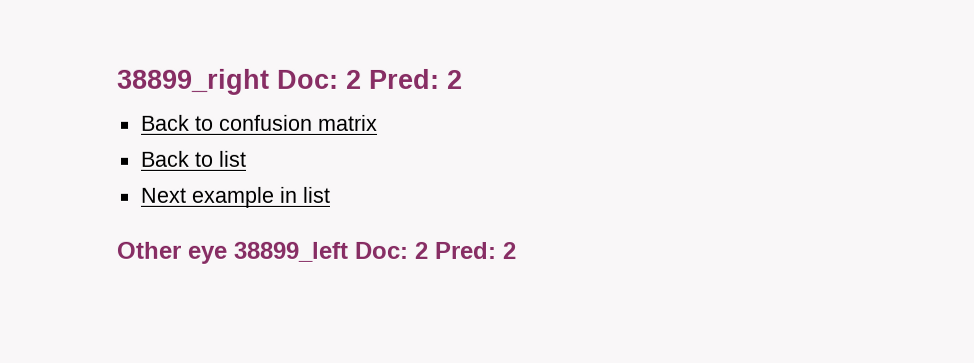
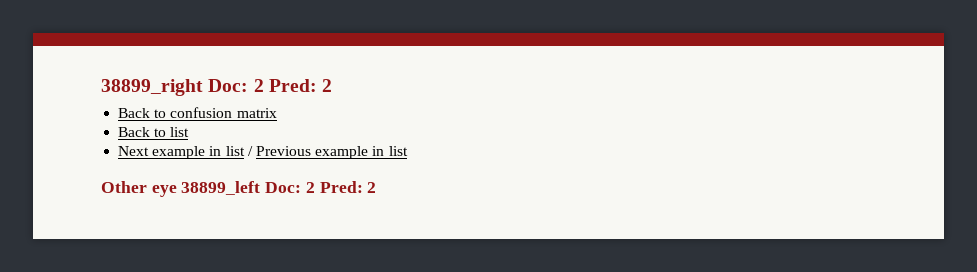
- Next example in list
+ Next example in list / Previous example in list

